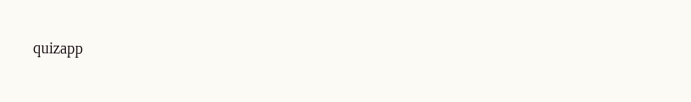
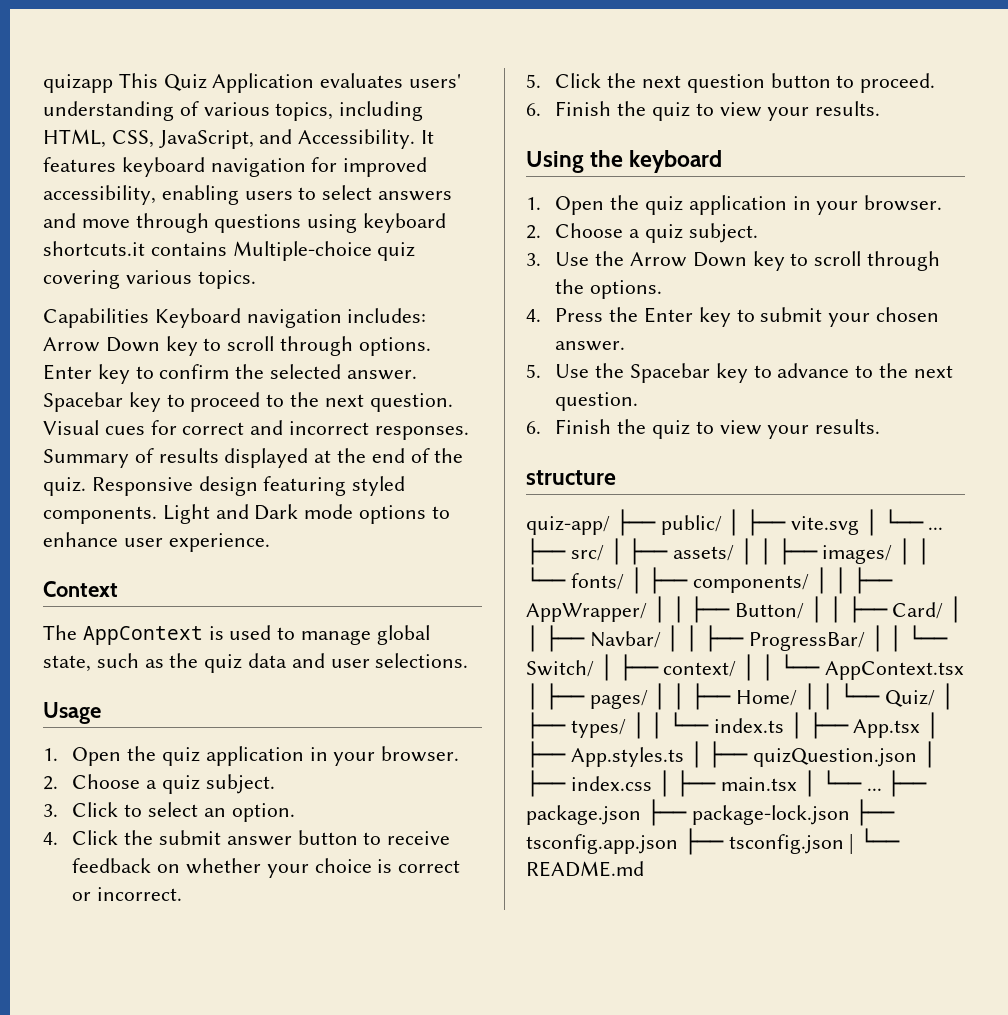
- quizapp
+ quizapp This Quiz Application evaluates users' understanding of various topics, including HTML, CSS, JavaScript, and Accessibility. It features keyboard navigation for improved accessibility, enabling users to select answers and move through questions using keyboard shortcuts.it contains Multiple-choice quiz covering various topics.
+ Capabilities Keyboard navigation includes: Arrow Down key to scroll through options. Enter key to confirm the selected answer. Spacebar key to proceed to the next question. Visual cues for correct and incorrect responses. Summary of results displayed at the end of the quiz. Responsive design featuring styled components. Light and Dark mode options to enhance user experience.
+ Context
+ The AppContext is used to manage global state, such as the quiz data and user selections.
+ Usage
+ 1. Open the quiz application in your browser.
+ 2. Choose a quiz subject.
+ 3. Click to select an option.
+ 4. Click the submit answer button to receive feedback on whether your choice is correct or incorrect.
+ 5. Click the next question button to proceed.
+ 6. Finish the quiz to view your results.
+ Using the keyboard
+ 1. Open the quiz application in your browser.
+ 2. Choose a quiz subject.
+ 3. Use the Arrow Down key to scroll through the options.
+ 4. Press the Enter key to submit your chosen answer.
+ 5. Use the Spacebar key to advance to the next question.
+ 6. Finish the quiz to view your results.
+ structure
+ quiz-app/ ├── public/ │ ├── vite.svg │ └── ... ├── src/ │ ├── assets/ │ │ ├── images/ │ │ └── fonts/ │ ├── components/ │ │ ├── AppWrapper/ │ │ ├── Button/ │ │ ├── Card/ │ │ ├── Navbar/ │ │ ├── ProgressBar/ │ │ └── Switch/ │ ├── context/ │ │ └── AppContext.tsx │ ├── pages/ │ │ ├── Home/ │ │ └── Quiz/ │ ├── types/ │ │ └── index.ts │ ├── App.tsx │ ├── App.styles.ts │ ├── quizQuestion.json │ ├── index.css │ ├── main.tsx │ └── ... ├── package.json ├── package-lock.json ├── tsconfig.app.json ├── tsconfig.json | └── README.md

